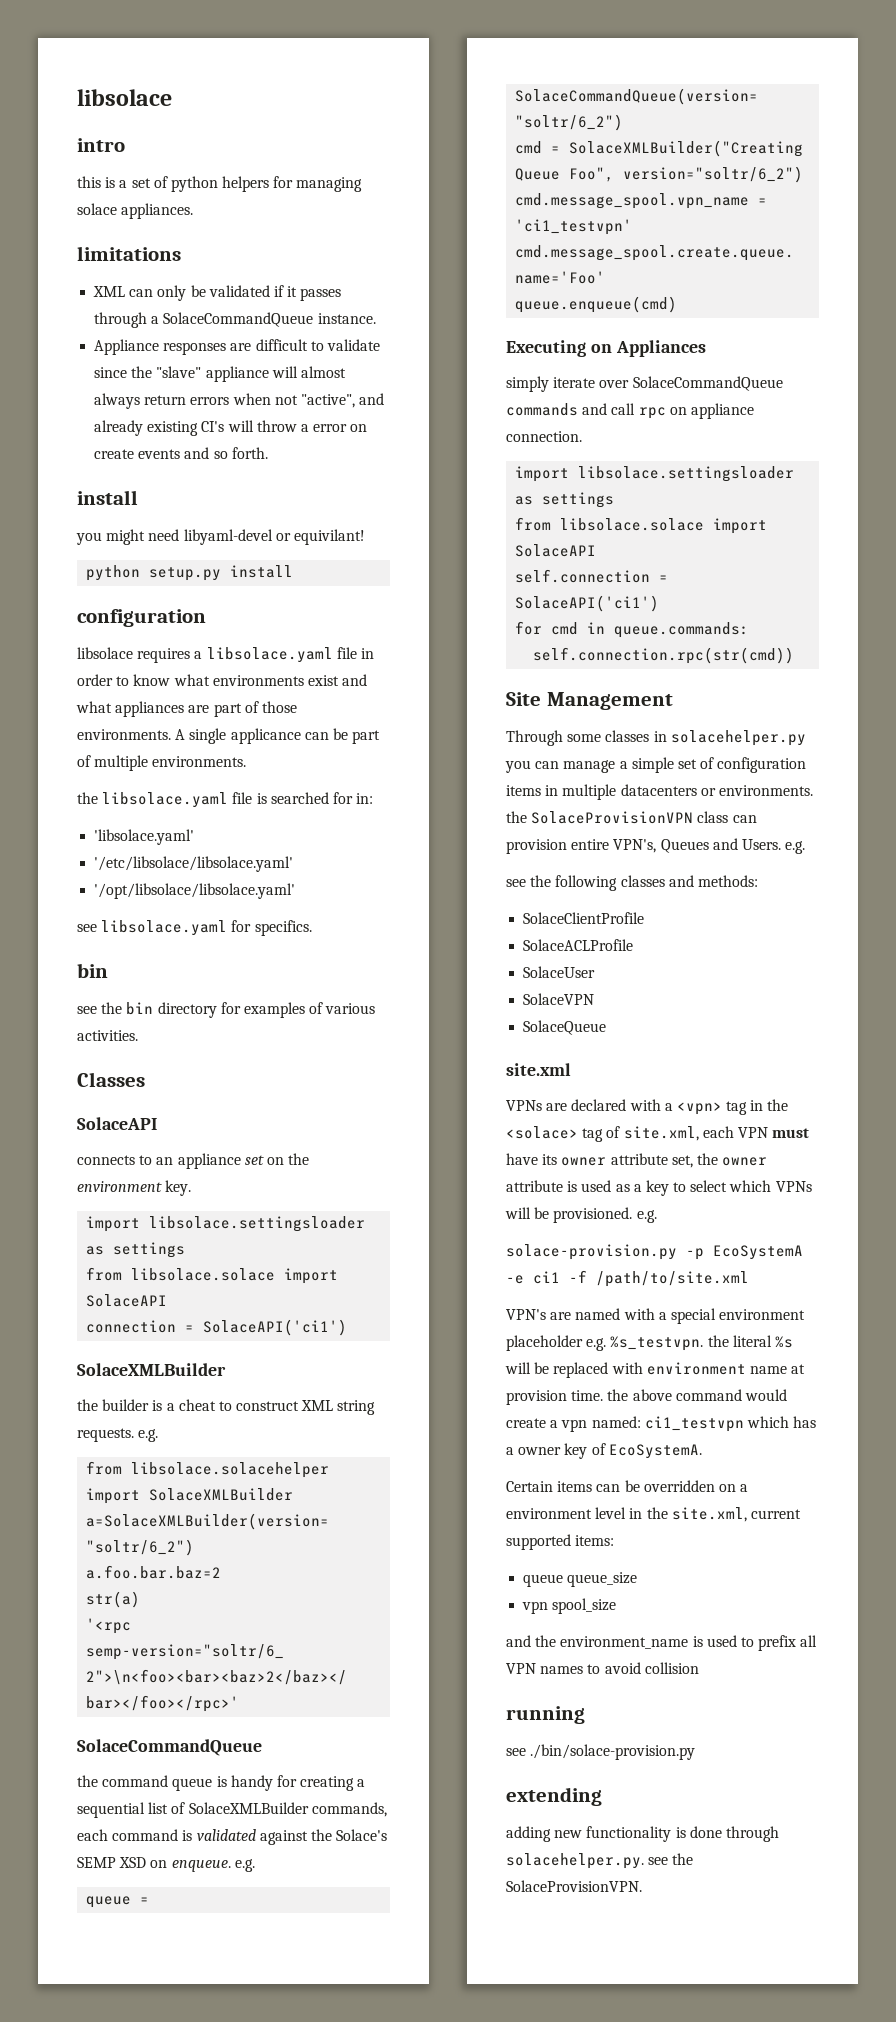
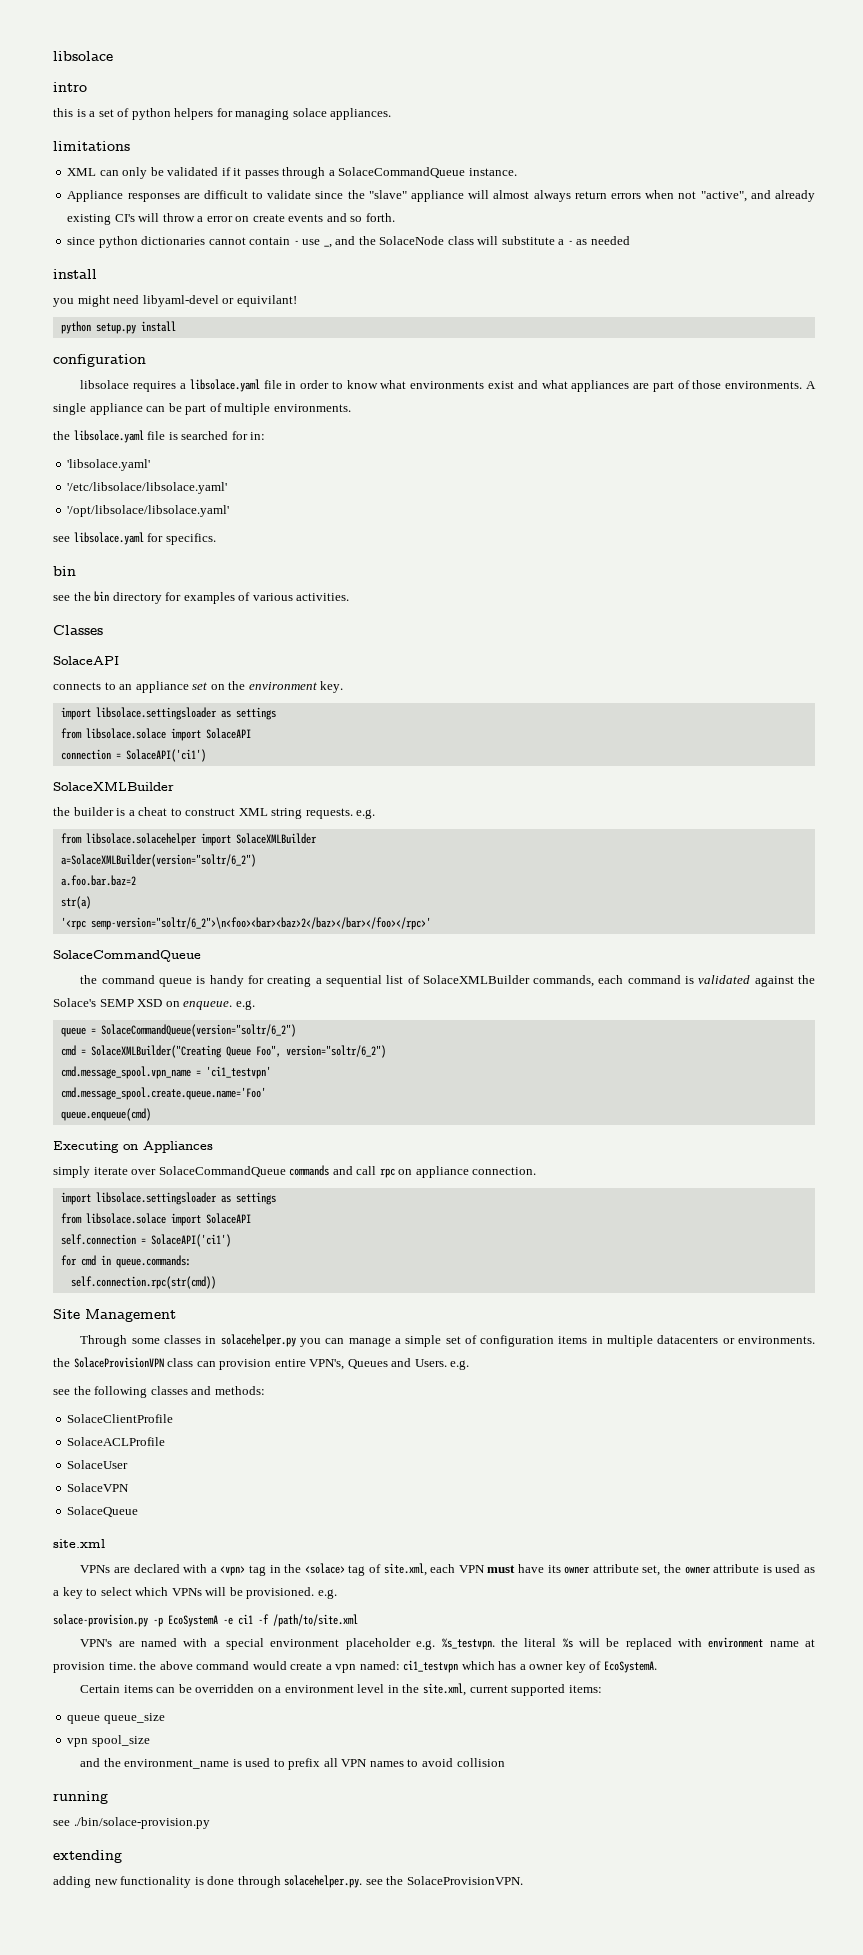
+ since python dictionaries cannot contain - use _, and the SolaceNode class will substitute a - as needed
- A single applicance can be part of multiple environments.
+ A single appliance can be part of multiple environments.

